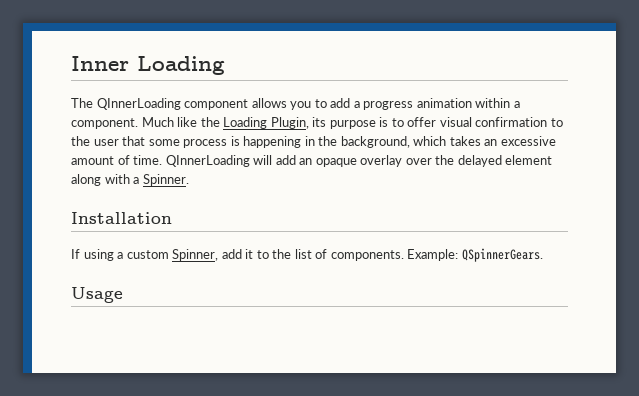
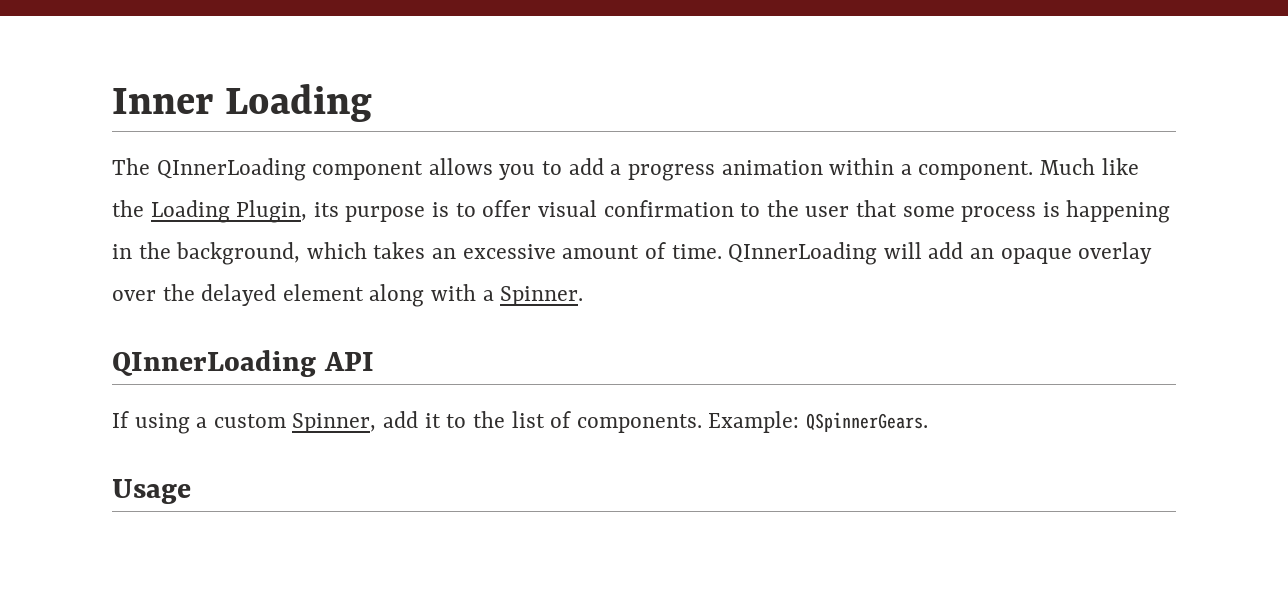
- Installation
+ QInnerLoading API

